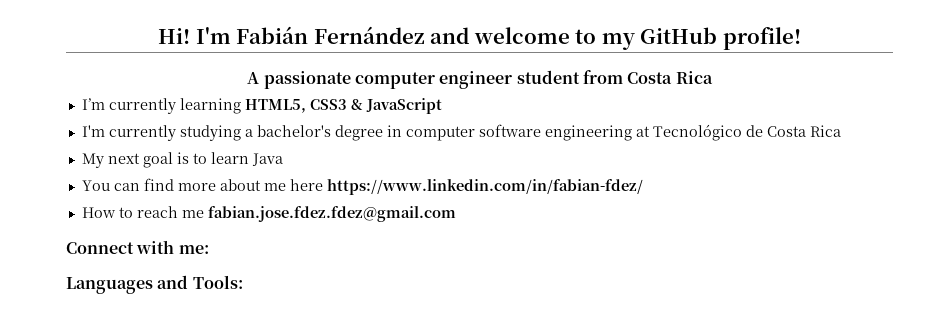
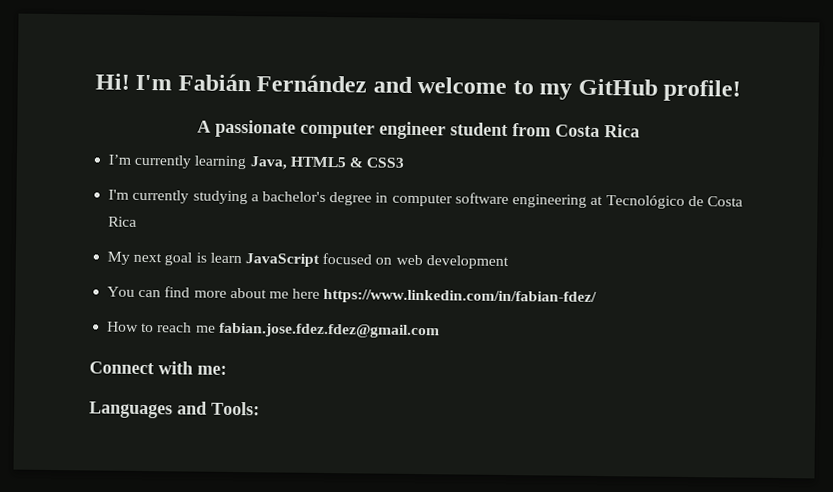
- I’m currently learning HTML5, CSS3 & JavaScript
+ I’m currently learning Java, HTML5 & CSS3
- My next goal is to learn Java
+ My next goal is learn JavaScript focused on web development

